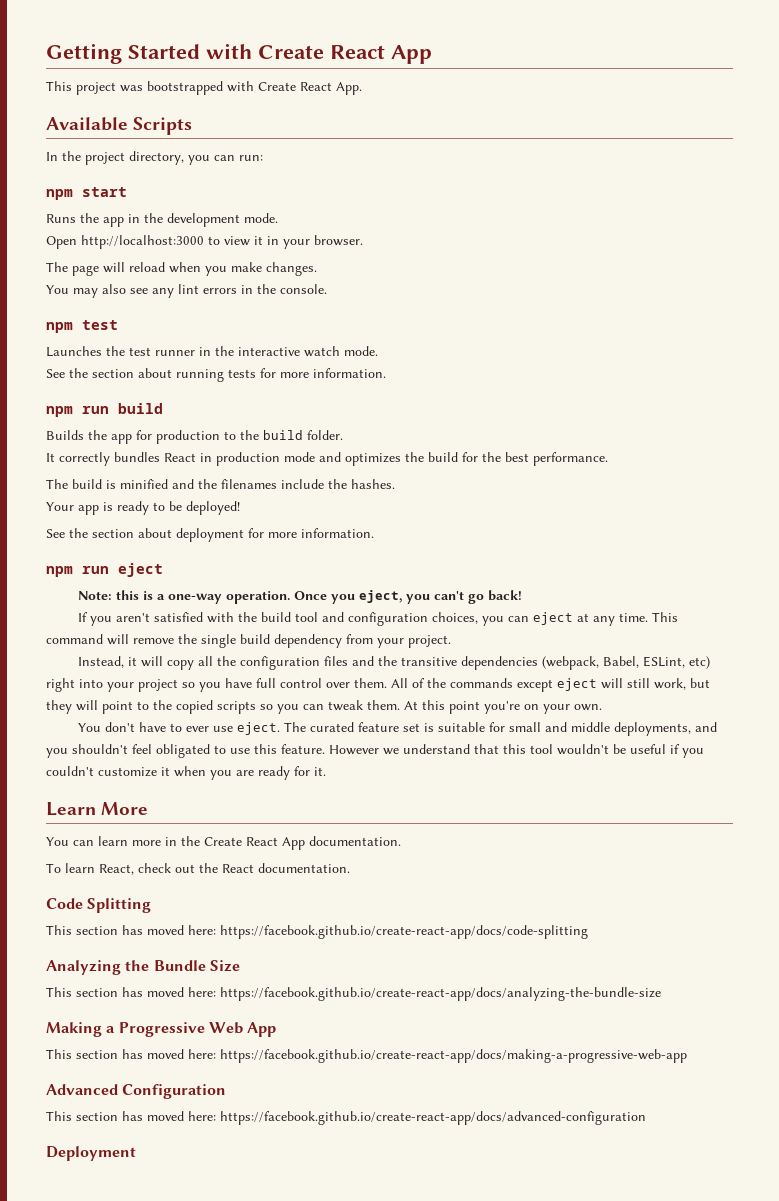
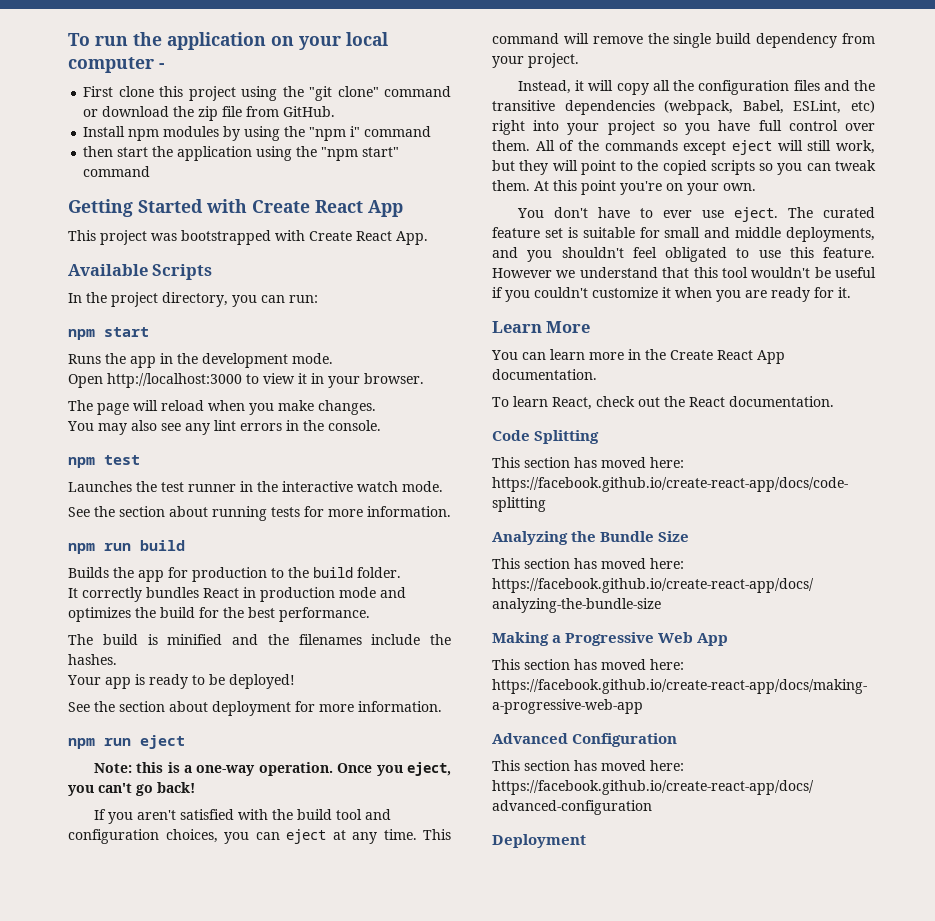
+ To run the application on your local computer -
+ First clone this project using the "git clone" command or download the zip file from GitHub.
+ Install npm modules by using the "npm i" command
+ then start the application using the "npm start" command

